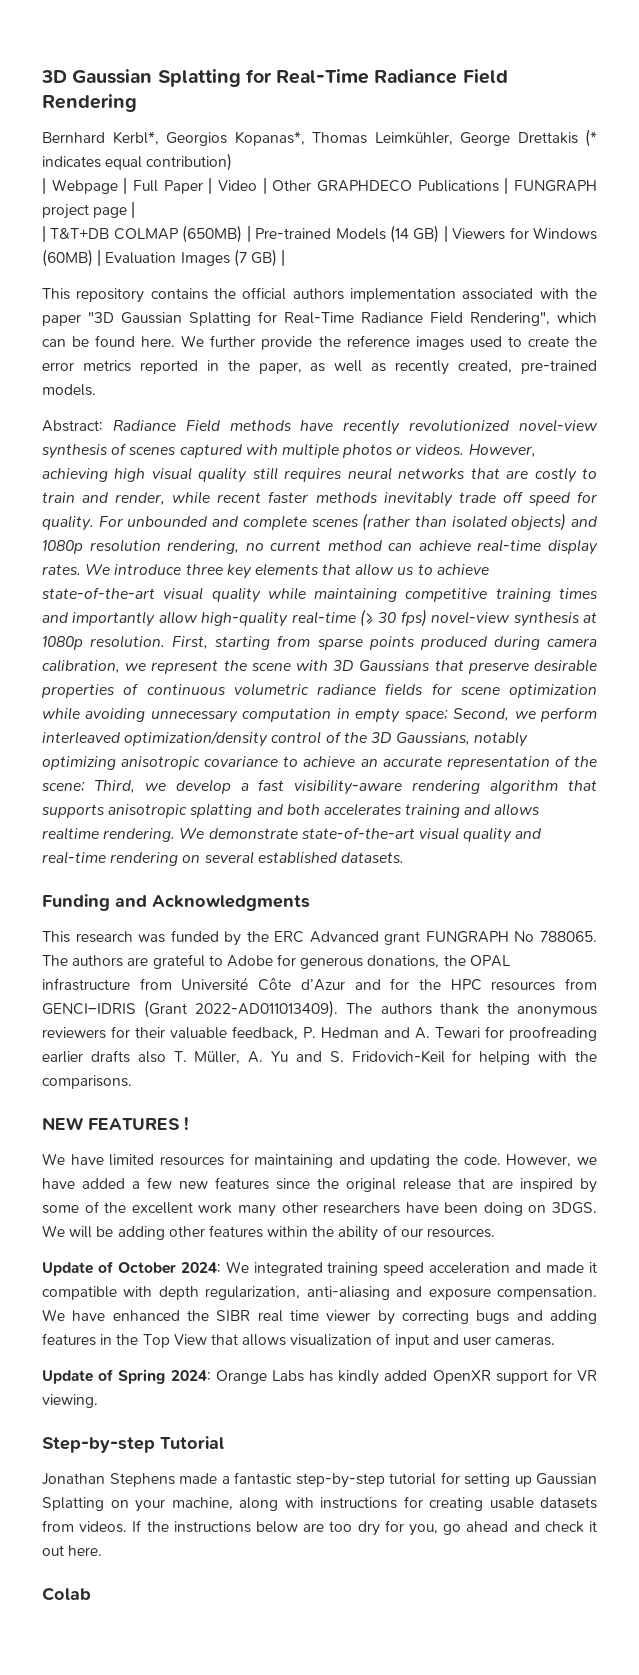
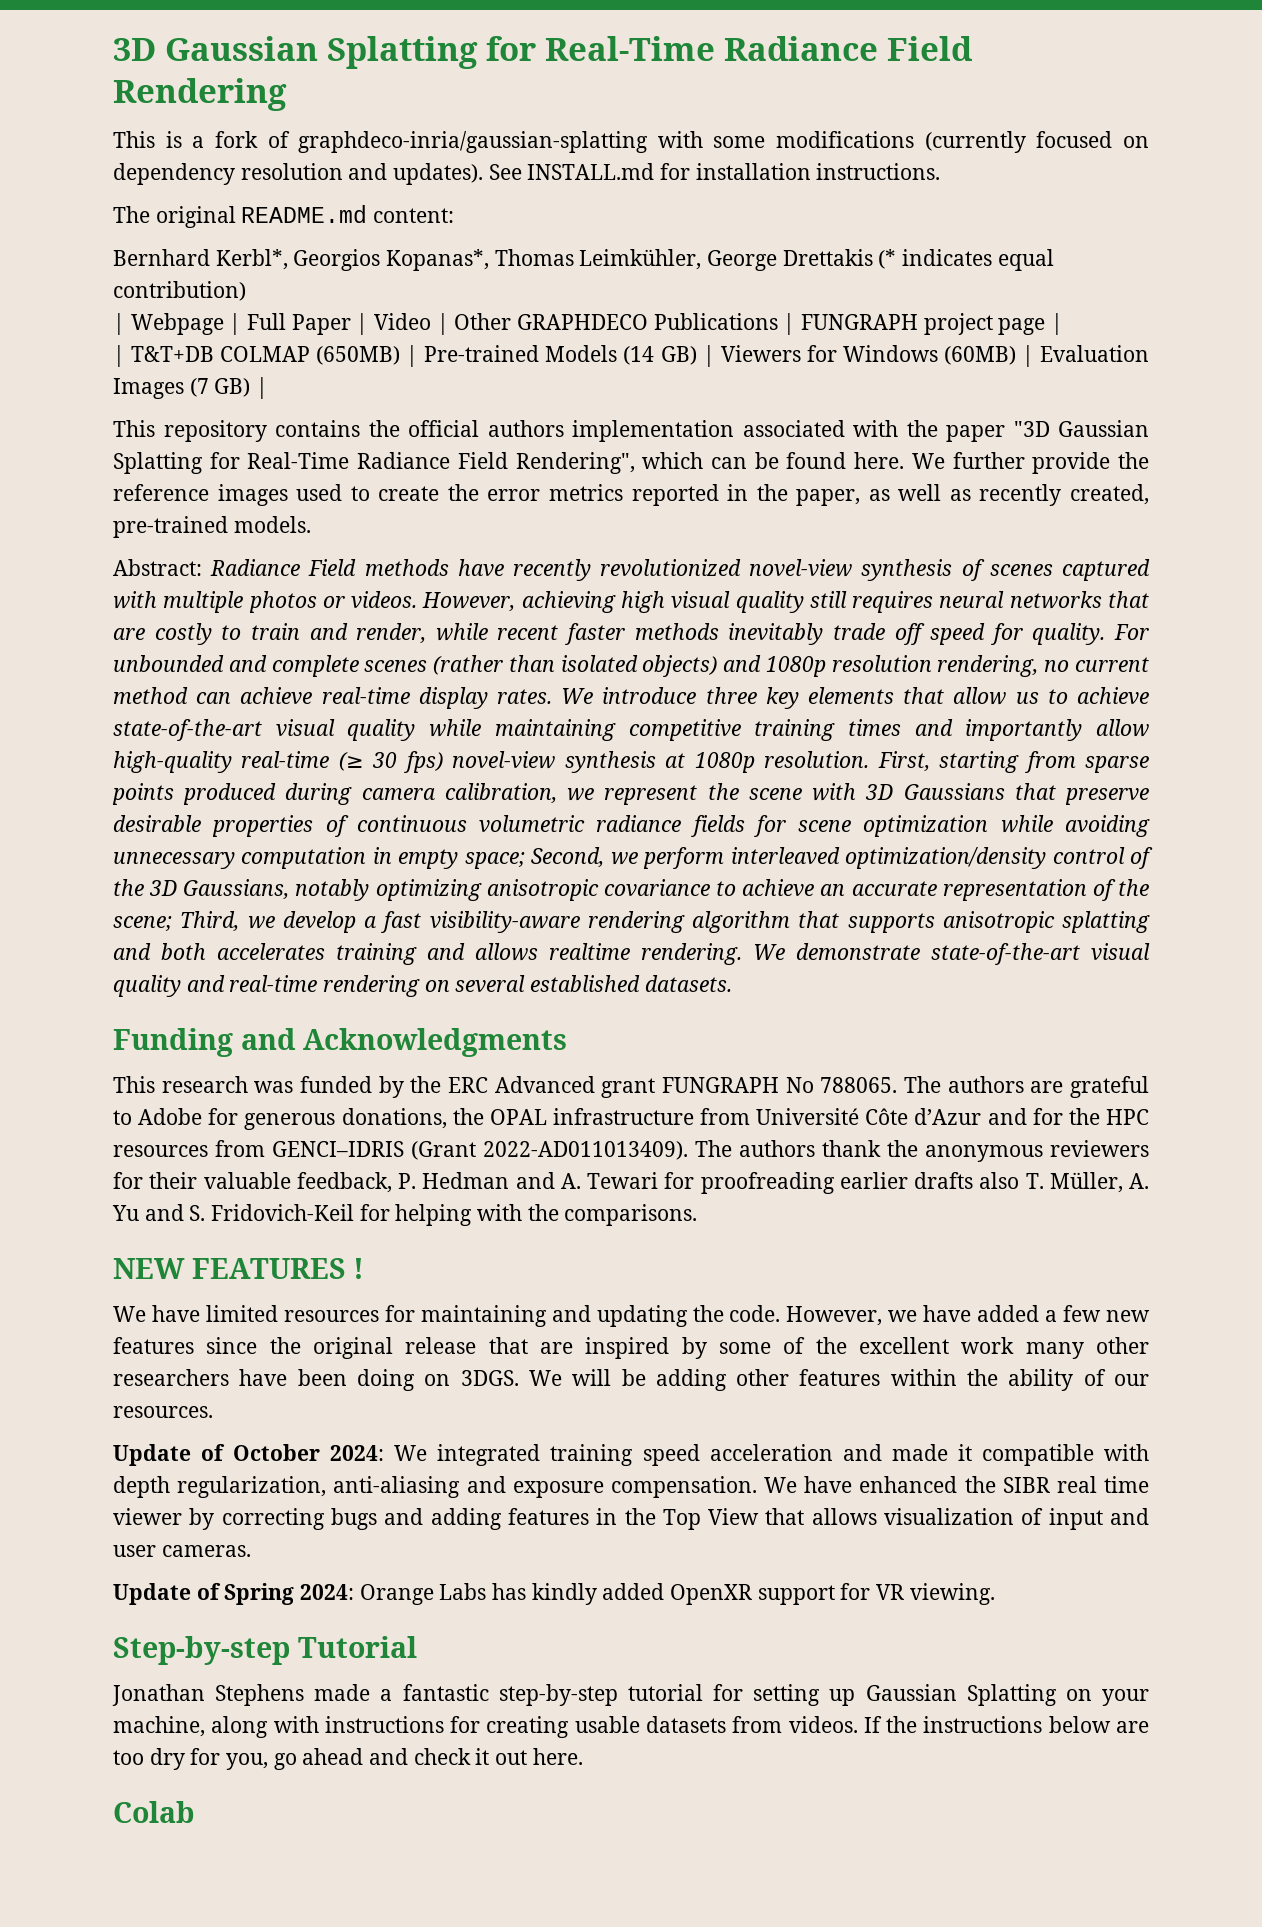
+ This is a fork of graphdeco-inria/gaussian-splatting with some modifications (currently focused on dependency resolution and updates). See INSTALL.md for installation instructions.
+ The original README.md content:

